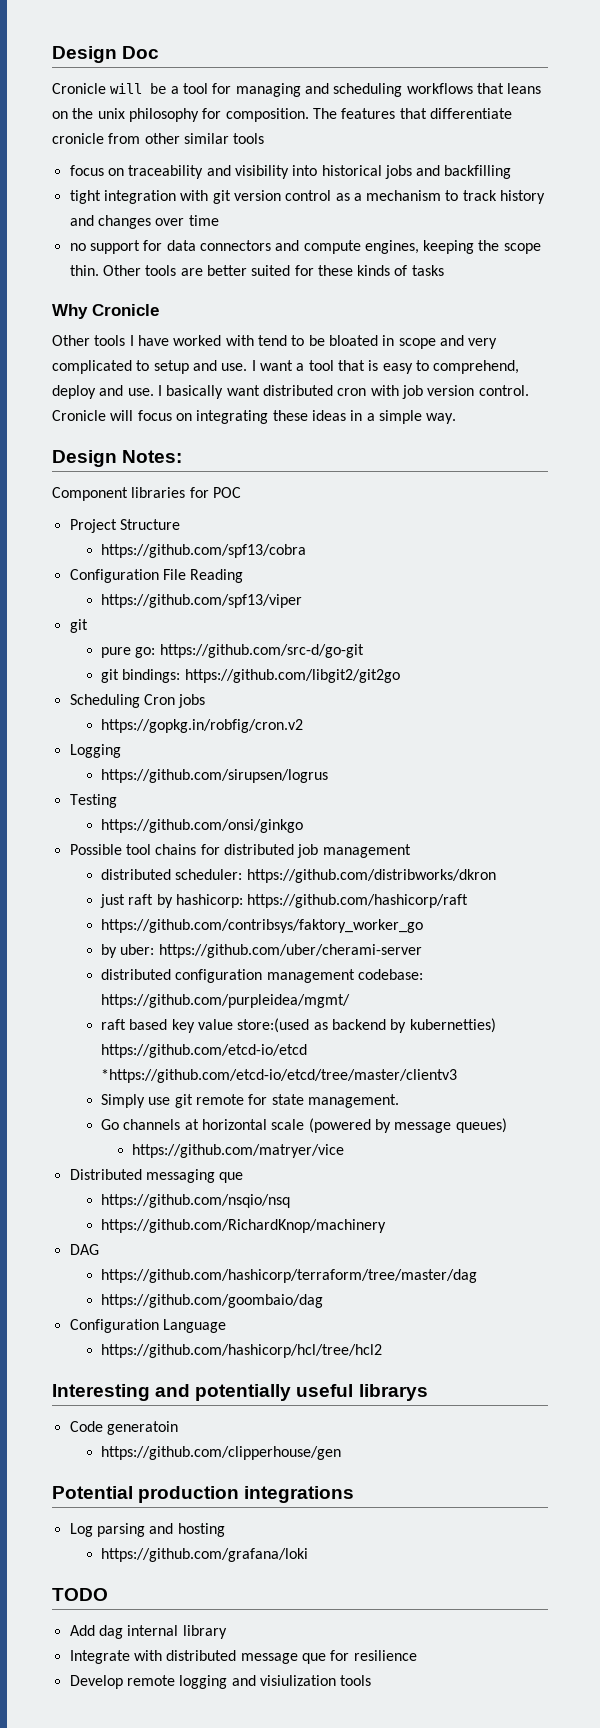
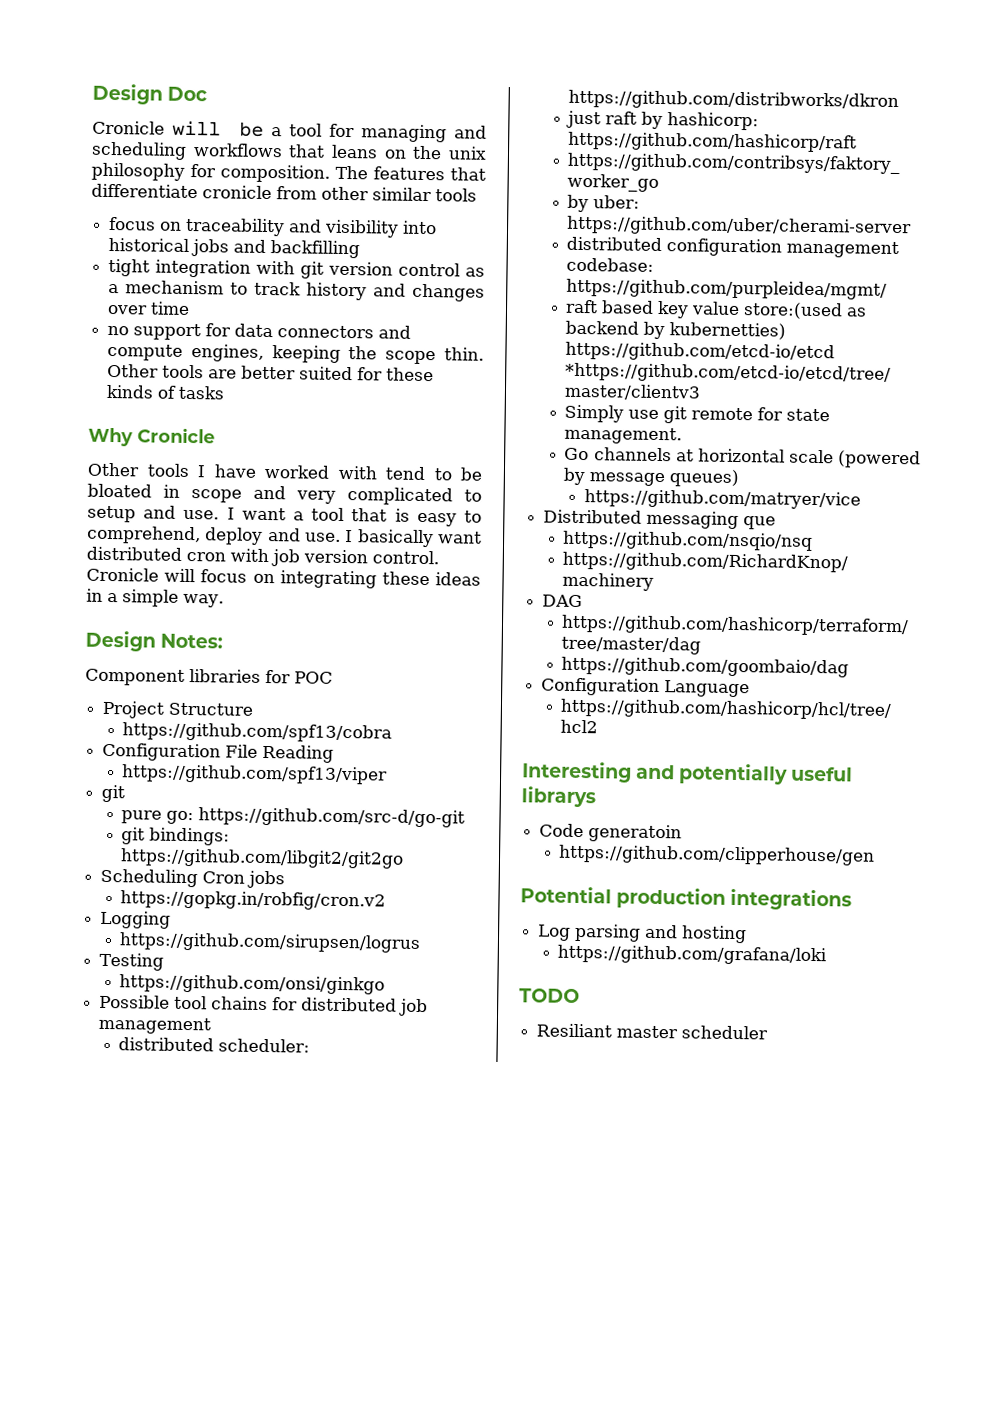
- Add dag internal library
- Integrate with distributed message que for resilience
- Develop remote logging and visiulization tools
+ Resiliant master scheduler

